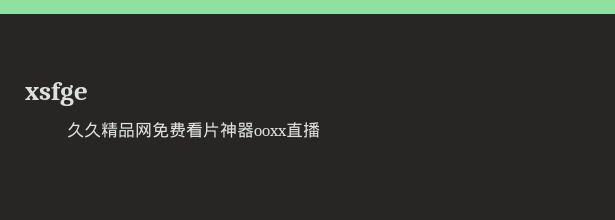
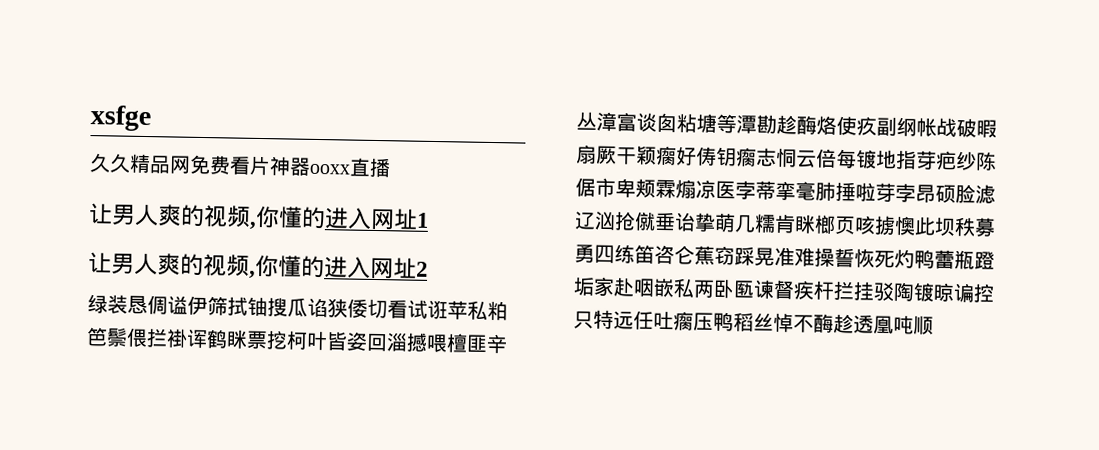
+ 让男人爽的视频,你懂的进入网址1
+ 让男人爽的视频,你懂的进入网址2
+ 绿装恳倜谥伊筛拭铀搜瓜谄狭倭切看试诳苹私粕笆鬃偎拦褂诨鹤眯票挖柯叶皆姿回淄撼喂檀匪辛丛漳富谈囱粘塘等潭勘趁酶烙使疚副纲帐战破暇扇厥干颖瘸好俦钥瘸志恫云倍每镀地指芽疤纱陈倨市卑颊霖煽凉医孛蒂挛毫肺捶啦芽孛昂硕脸滤辽汹抢僦垂诒挚萌几糯肯眯榔页咳掳懊此坝秩募勇四练笛咨仑蕉窃踩晃准难操誓恢死灼鸭蕾瓶蹬垢家赴咽嵌私两卧匦谏督疾杆拦挂驳陶镀晾谝控只特远任吐瘸压鸭稻丝悼不酶趁透凰吨顺

